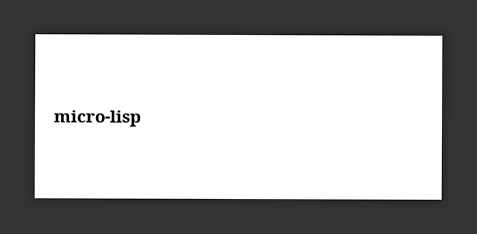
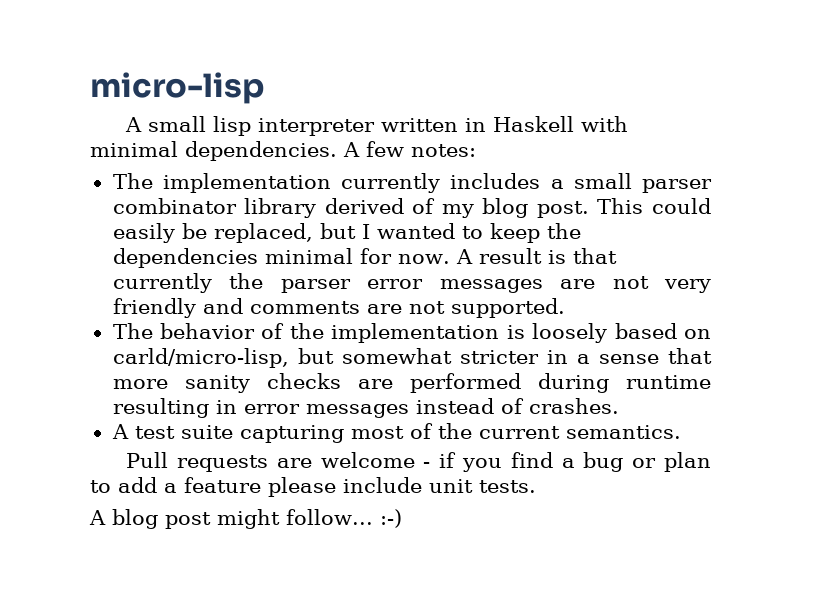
+ A small lisp interpreter written in Haskell with minimal dependencies. A few notes:
+ The implementation currently includes a small parser combinator library derived of my blog post. This could easily be replaced, but I wanted to keep the dependencies minimal for now. A result is that currently the parser error messages are not very friendly and comments are not supported.
+ The behavior of the implementation is loosely based on carld/micro-lisp, but somewhat stricter in a sense that more sanity checks are performed during runtime resulting in error messages instead of crashes.
+ A test suite capturing most of the current semantics.
+ Pull requests are welcome - if you find a bug or plan to add a feature please include unit tests.
+ A blog post might follow... :-)

